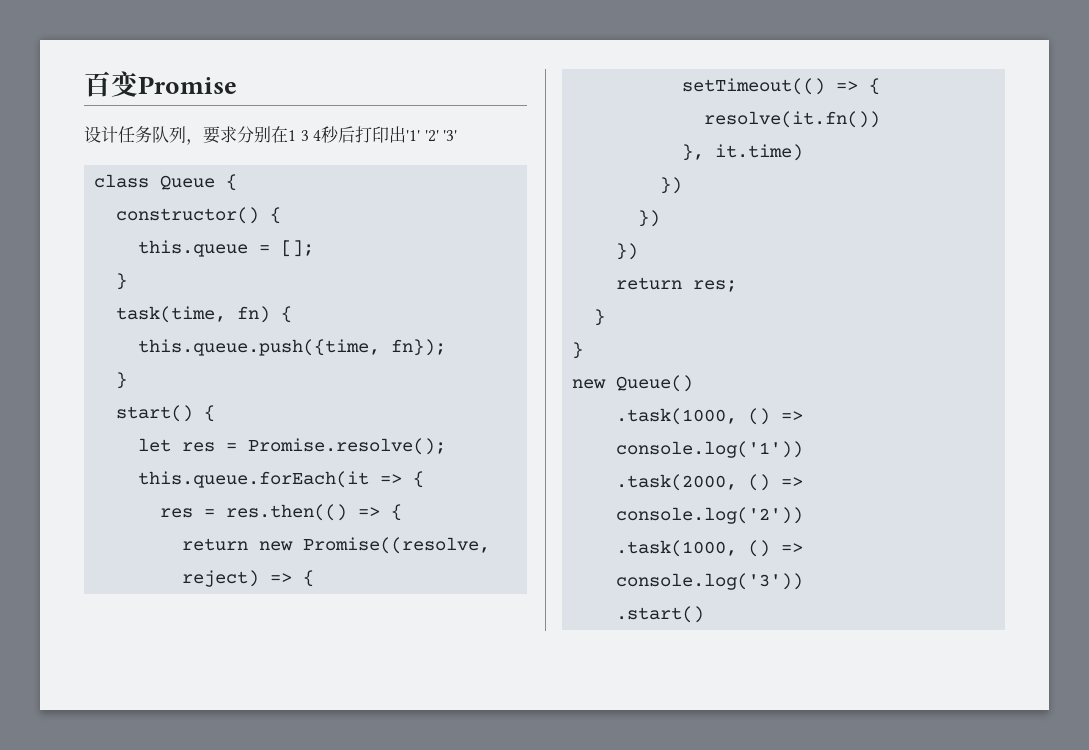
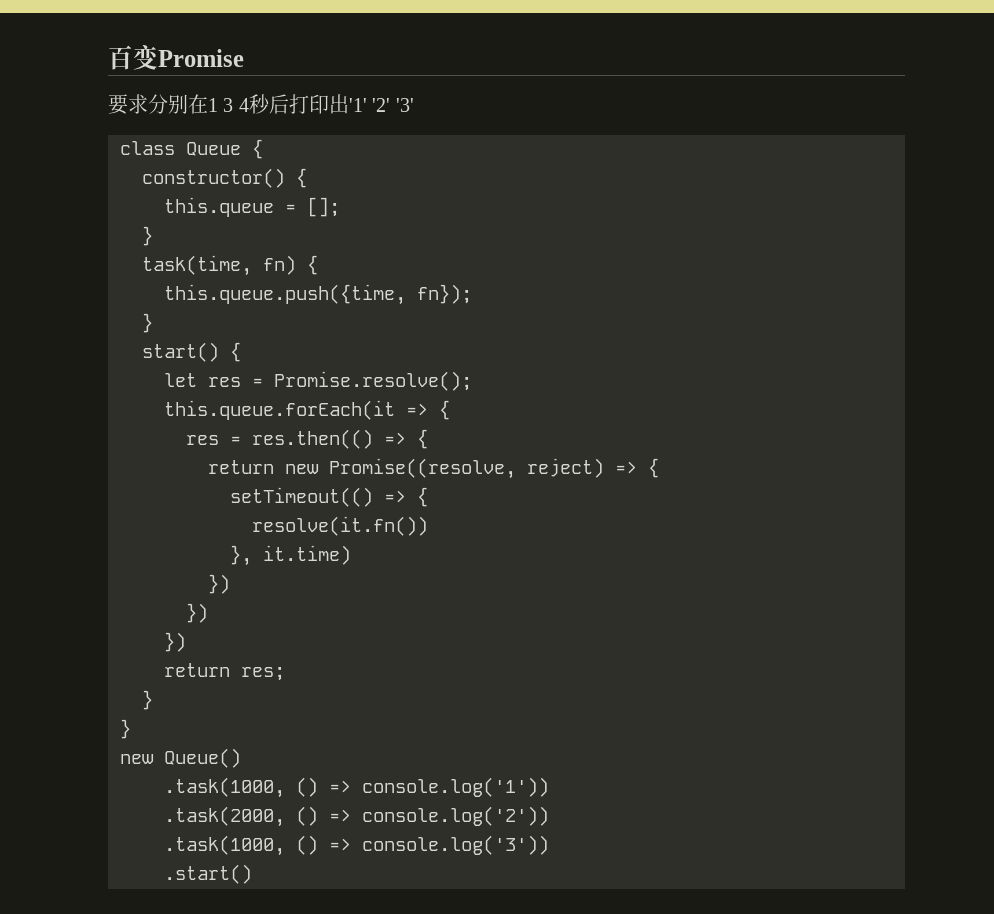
- 设计任务队列，要求分别在1 3 4秒后打印出'1' '2' '3'
+ 要求分别在1 3 4秒后打印出'1' '2' '3'

